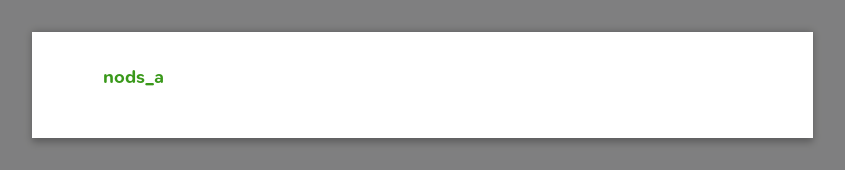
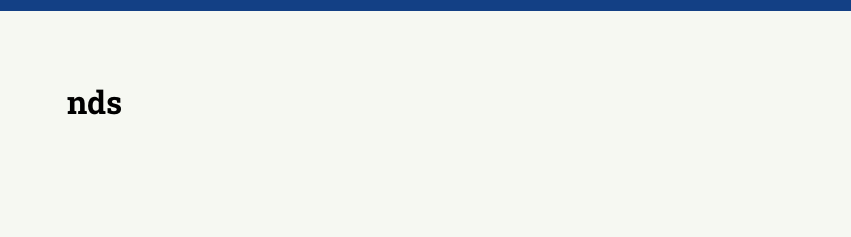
- nods_a
+ nds

